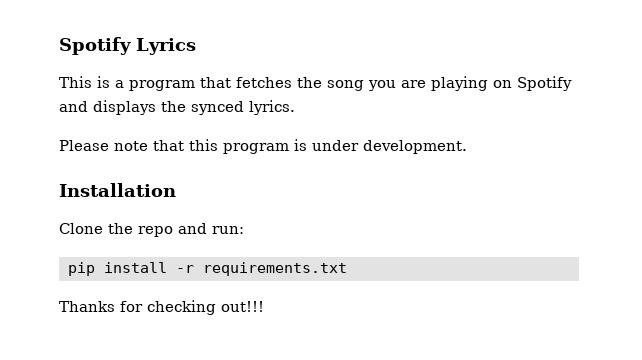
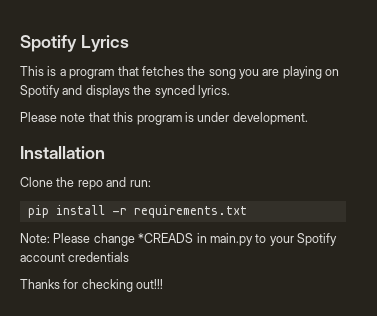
+ Note: Please change *CREADS in main.py to your Spotify account credentials

